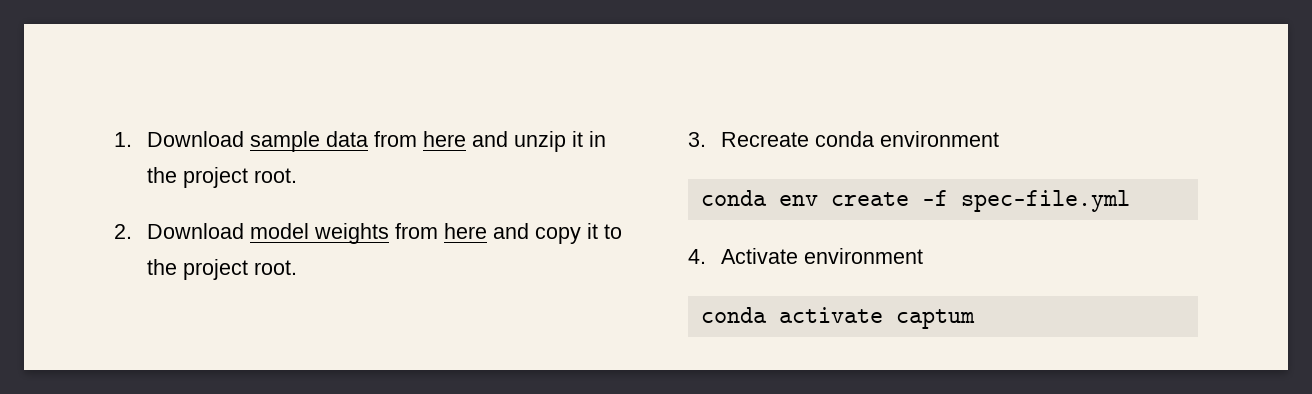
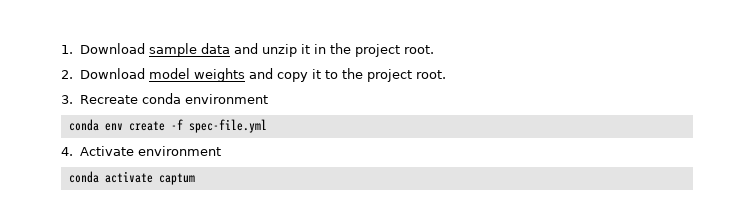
- 1. Download sample data from here and unzip it in the project root.
+ 1. Download sample data and unzip it in the project root.
- 2. Download model weights from here and copy it to the project root.
+ 2. Download model weights and copy it to the project root.

